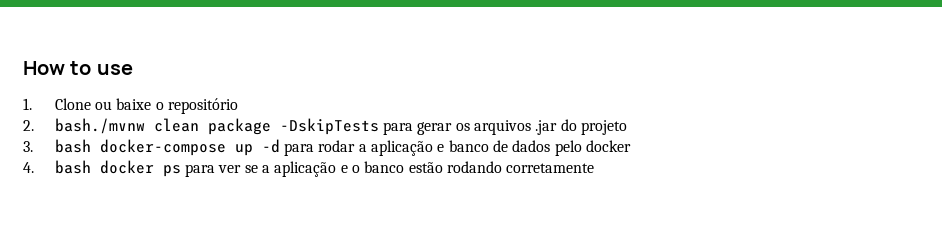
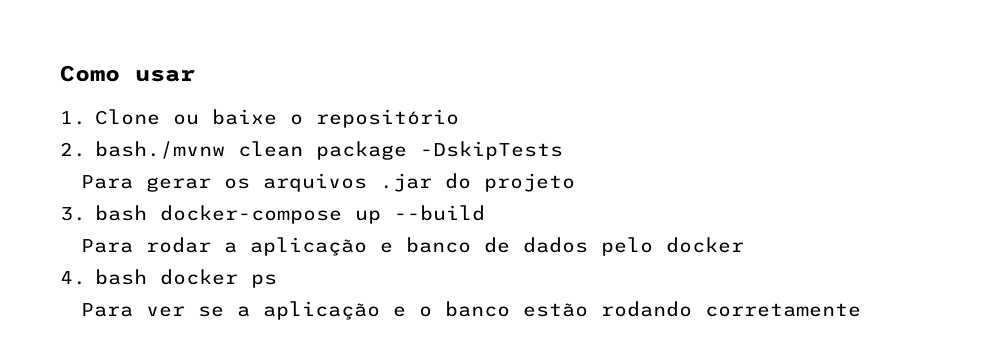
- How to use
+ Como usar
- 2. bash./mvnw clean package -DskipTests para gerar os arquivos .jar do projeto
+ 2. bash./mvnw clean package -DskipTests
+ Para gerar os arquivos .jar do projeto
- 3. bash docker-compose up -d para rodar a aplicação e banco de dados pelo docker
+ 3. bash docker-compose up --build
+ Para rodar a aplicação e banco de dados pelo docker
- 4. bash docker ps para ver se a aplicação e o banco estão rodando corretamente
+ 4. bash docker ps
+ Para ver se a aplicação e o banco estão rodando corretamente

